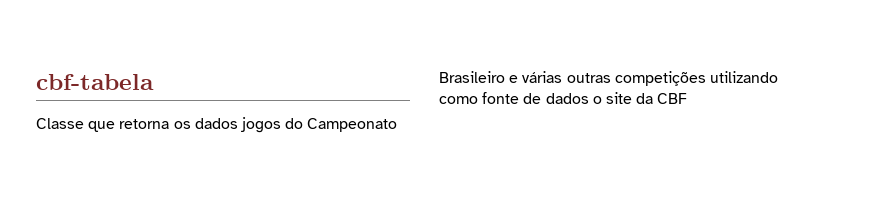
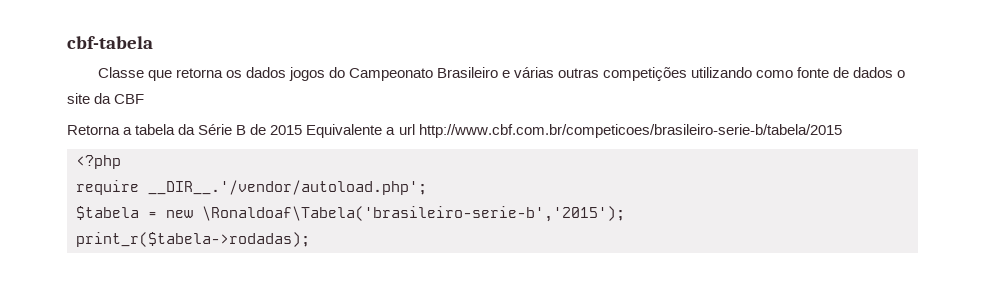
+ Retorna a tabela da Série B de 2015 Equivalente a url http://www.cbf.com.br/competicoes/brasileiro-serie-b/tabela/2015
+ <?php
+ require __DIR__.'/vendor/autoload.php';
+ $tabela = new \Ronaldoaf\Tabela('brasileiro-serie-b','2015');
+ print_r($tabela->rodadas);

